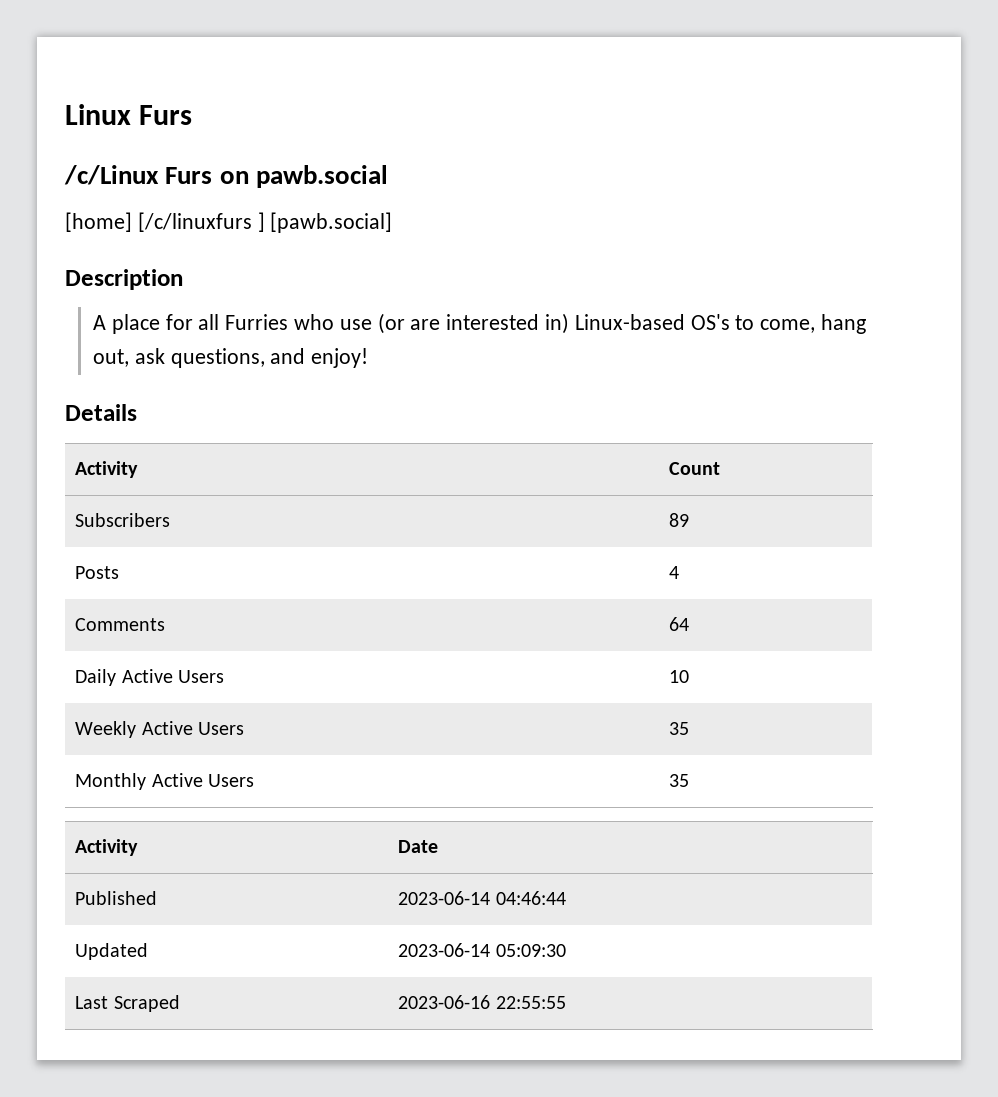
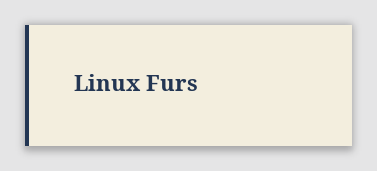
- /c/Linux Furs on pawb.social
- [home] [/c/linuxfurs ] [pawb.social]
- Description
- A place for all Furries who use (or are interested in) Linux-based OS's to come, hang out, ask questions, and enjoy!
- Details
- Activity | Count
- Subscribers | 89
- Posts | 4
- Comments | 64
- Daily Active Users | 10
- Weekly Active Users | 35
- Monthly Active Users | 35
- Activity | Date
- Published | 2023-06-14 04:46:44
- Updated | 2023-06-14 05:09:30
- Last Scraped | 2023-06-16 22:55:55

